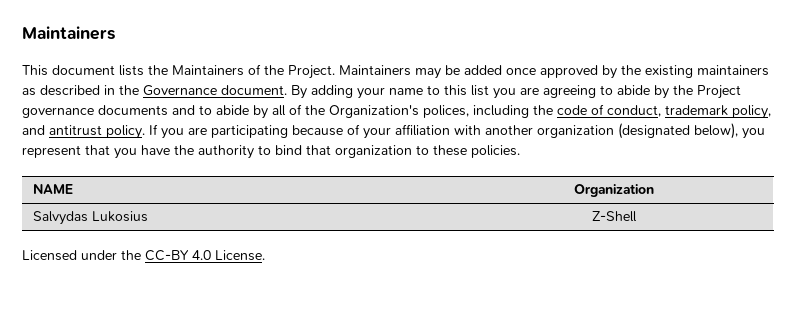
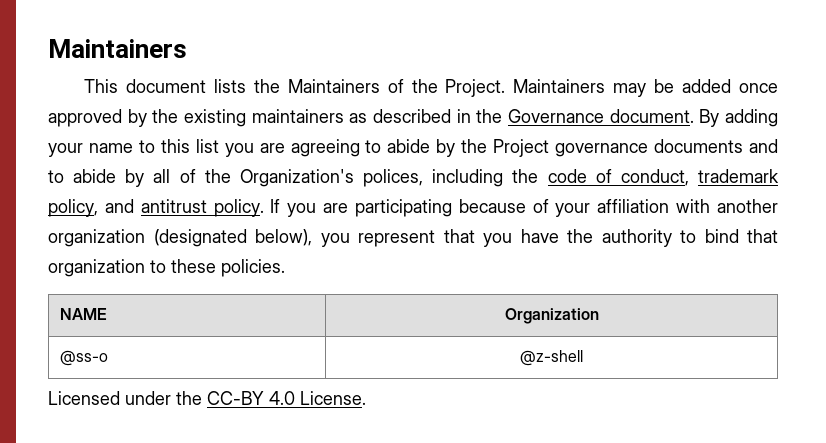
- Salvydas Lukosius | Z-Shell
+ @ss-o | @z-shell

